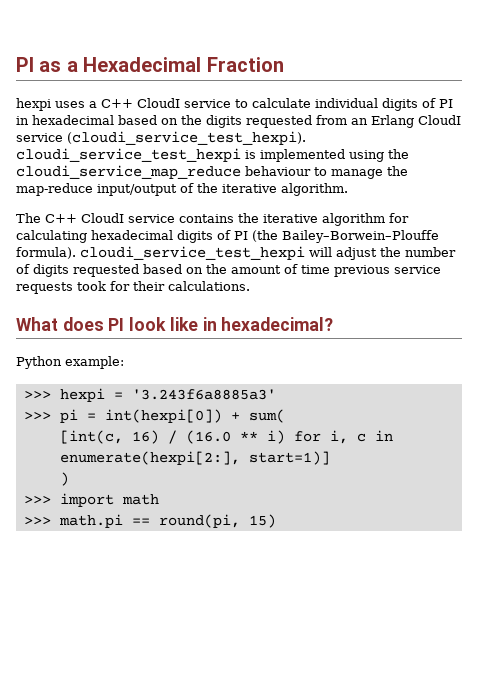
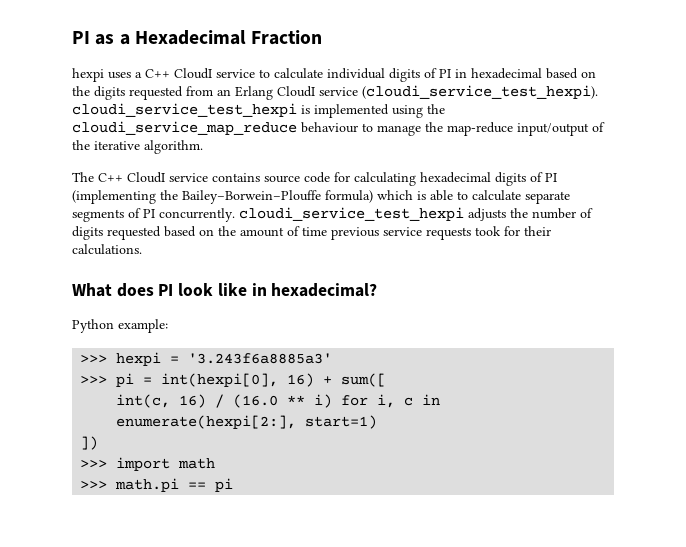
- The C++ CloudI service contains the iterative algorithm for calculating hexadecimal digits of PI (the Bailey–Borwein–Plouffe formula). cloudi_service_test_hexpi will adjust the number of digits requested based on the amount of time previous service requests took for their calculations.
+ The C++ CloudI service contains source code for calculating hexadecimal digits of PI (implementing the Bailey–Borwein–Plouffe formula) which is able to calculate separate segments of PI concurrently. cloudi_service_test_hexpi adjusts the number of digits requested based on the amount of time previous service requests took for their calculations.
- >>> pi = int(hexpi[0]) + sum(
- [int(c, 16) / (16.0 ** i) for i, c in enumerate(hexpi[2:], start=1)]
- )
+ >>> pi = int(hexpi[0], 16) + sum([
+ int(c, 16) / (16.0 ** i) for i, c in enumerate(hexpi[2:], start=1)
+ ])
- >>> math.pi == round(pi, 15)
+ >>> math.pi == pi

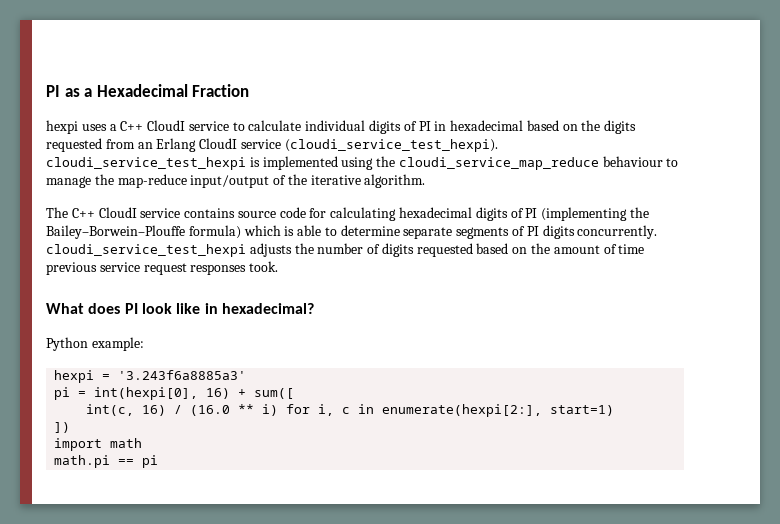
- The C++ CloudI service contains source code for calculating hexadecimal digits of PI (implementing the Bailey–Borwein–Plouffe formula) which is able to calculate separate segments of PI concurrently. cloudi_service_test_hexpi adjusts the number of digits requested based on the amount of time previous service requests took for their calculations.
+ The C++ CloudI service contains source code for calculating hexadecimal digits of PI (implementing the Bailey–Borwein–Plouffe formula) which is able to determine separate segments of PI digits concurrently. cloudi_service_test_hexpi adjusts the number of digits requested based on the amount of time previous service request responses took.
- >>> hexpi = '3.243f6a8885a3'
+ hexpi = '3.243f6a8885a3'
- >>> pi = int(hexpi[0], 16) + sum([
+ pi = int(hexpi[0], 16) + sum([
- >>> import math
+ import math
- >>> math.pi == pi
+ math.pi == pi

